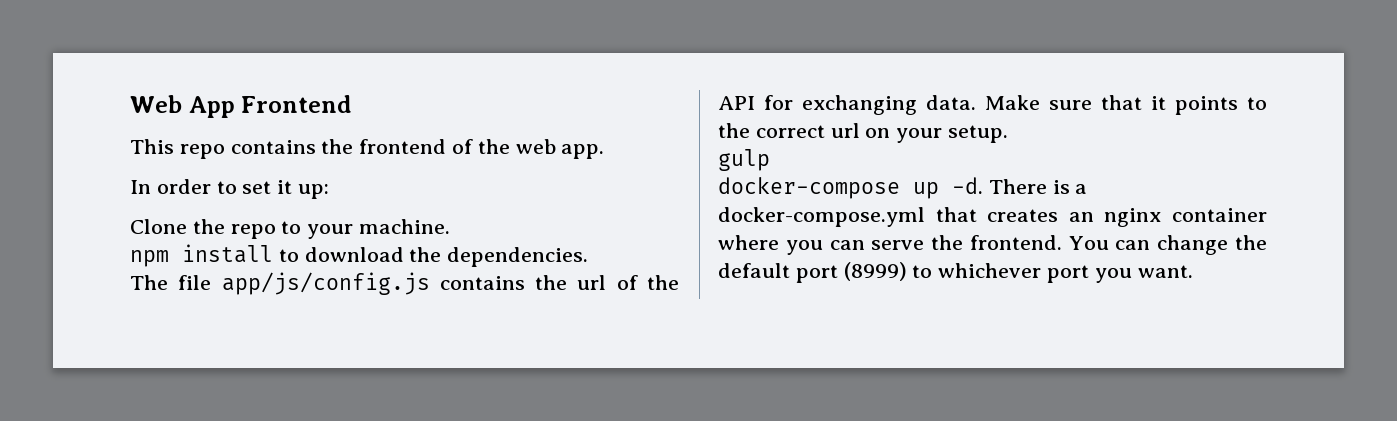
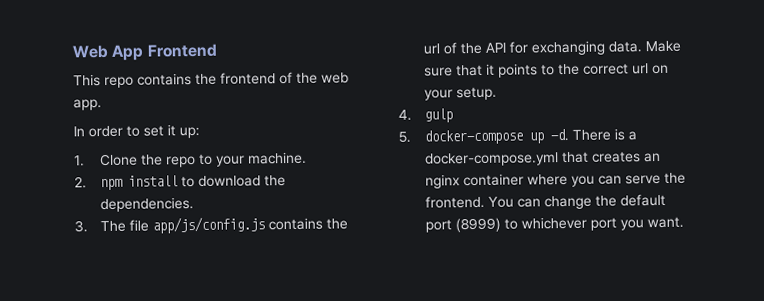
- Clone the repo to your machine.
+ 1. Clone the repo to your machine.
- npm install to download the dependencies.
+ 2. npm install to download the dependencies.
- The file app/js/config.js contains the url of the API for exchanging data.
+ 3. The file app/js/config.js contains the url of the API for exchanging data.
- gulp
+ 4. gulp
- docker-compose up -d.
+ 5. docker-compose up -d.

